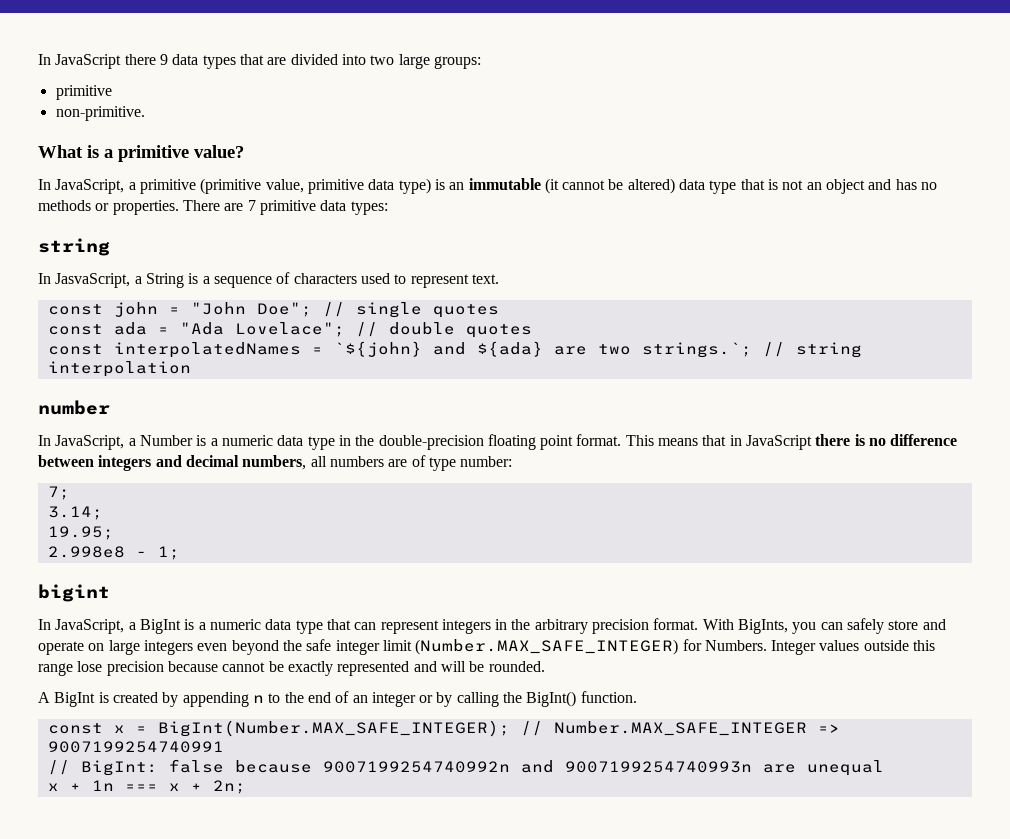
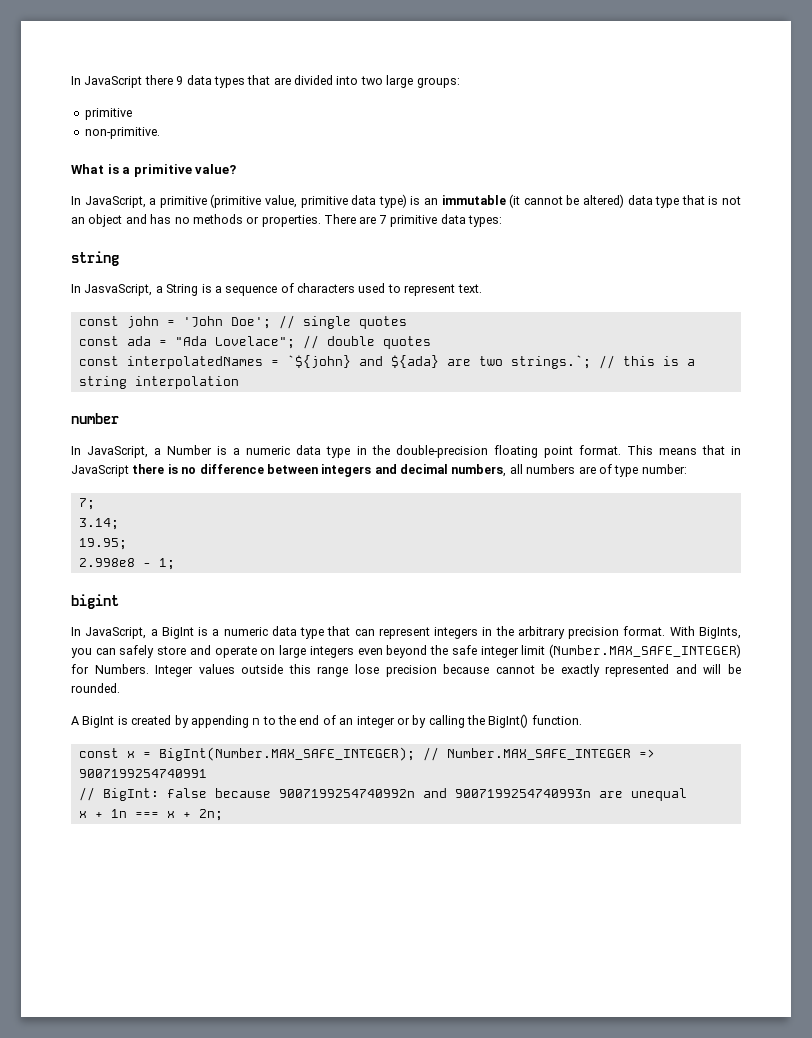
- const john = "John Doe"; // single quotes
+ const john = 'John Doe'; // single quotes
- const interpolatedNames = `${john} and ${ada} are two strings.`; // string interpolation
+ const interpolatedNames = `${john} and ${ada} are two strings.`; // this is a string interpolation

